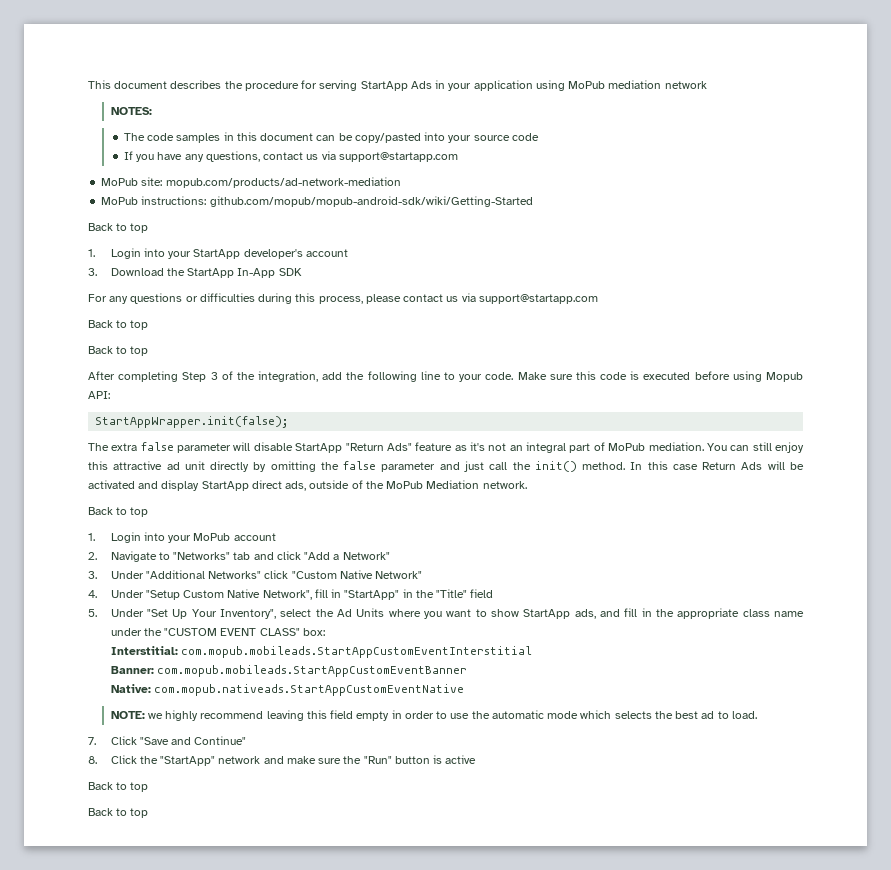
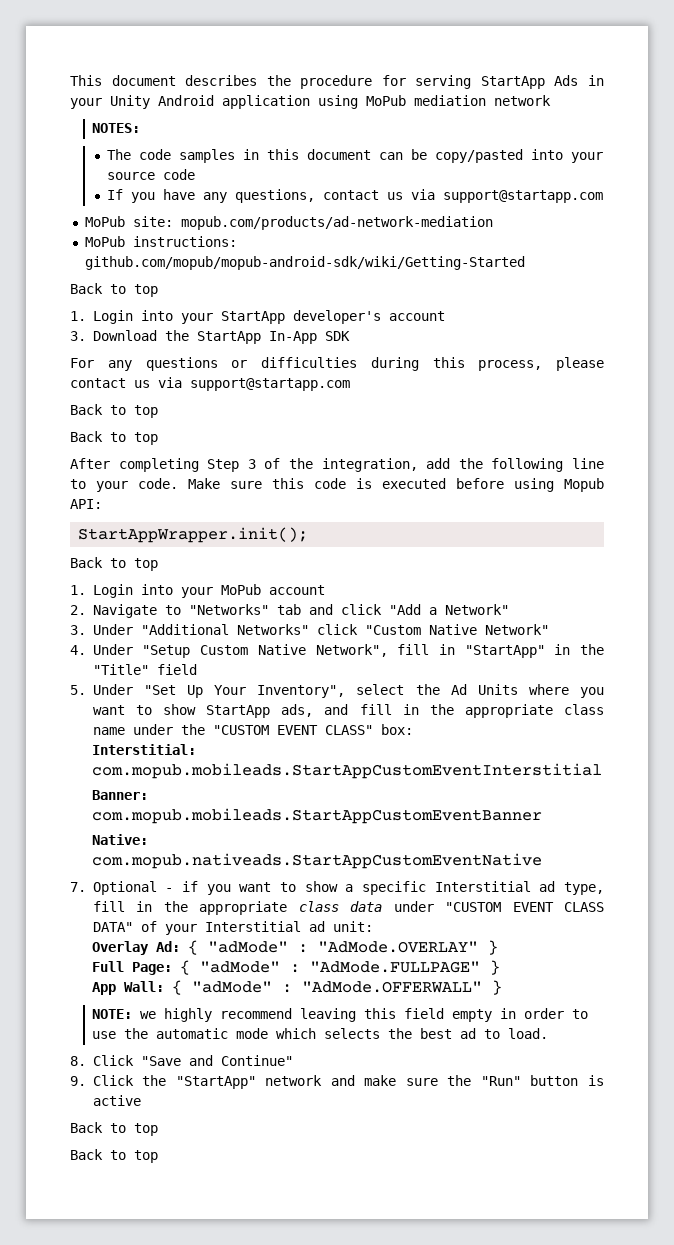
- This document describes the procedure for serving StartApp Ads in your application using MoPub mediation network
+ This document describes the procedure for serving StartApp Ads in your Unity Android application using MoPub mediation network
- StartAppWrapper.init(false);
- The extra false parameter will disable StartApp "Return Ads" feature as it's not an integral part of MoPub mediation. You can still enjoy this attractive ad unit directly by omitting the false parameter and just call the init() method. In this case Return Ads will be activated and display StartApp direct ads, outside of the MoPub Mediation network.
+ StartAppWrapper.init();
+ 7. Optional - if you want to show a specific Interstitial ad type, fill in the appropriate class data under "CUSTOM EVENT CLASS DATA" of your Interstitial ad unit:
+ Overlay Ad: { "adMode" : "AdMode.OVERLAY" }
+ Full Page: { "adMode" : "AdMode.FULLPAGE" }
+ App Wall: { "adMode" : "AdMode.OFFERWALL" }
- 7. Click "Save and Continue"
+ 8. Click "Save and Continue"
- 8. Click the "StartApp" network and make sure the "Run" button is active
+ 9. Click the "StartApp" network and make sure the "Run" button is active

